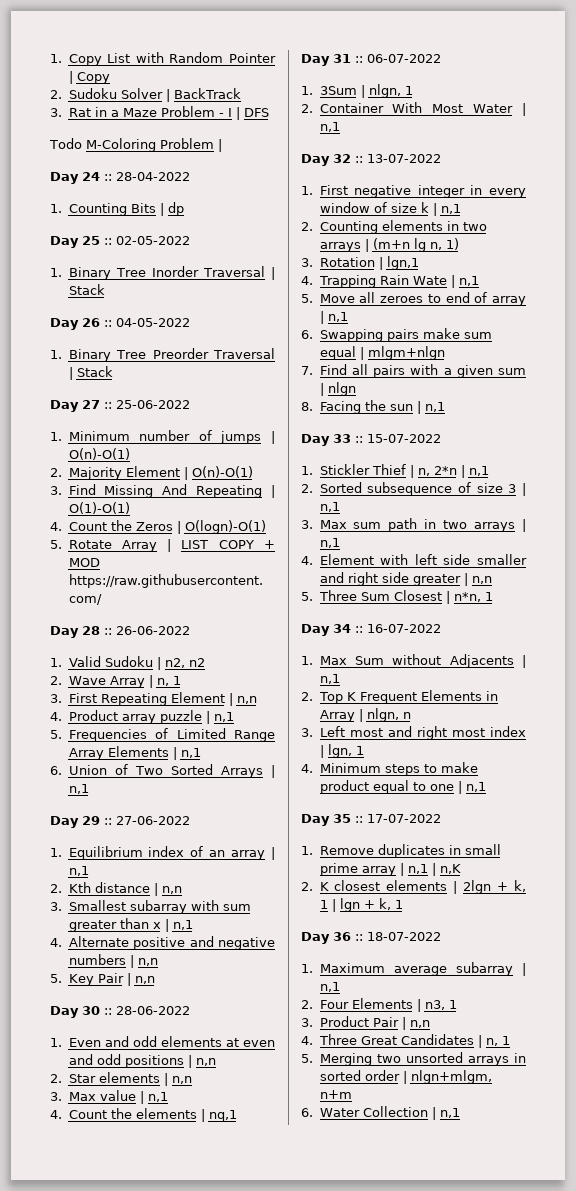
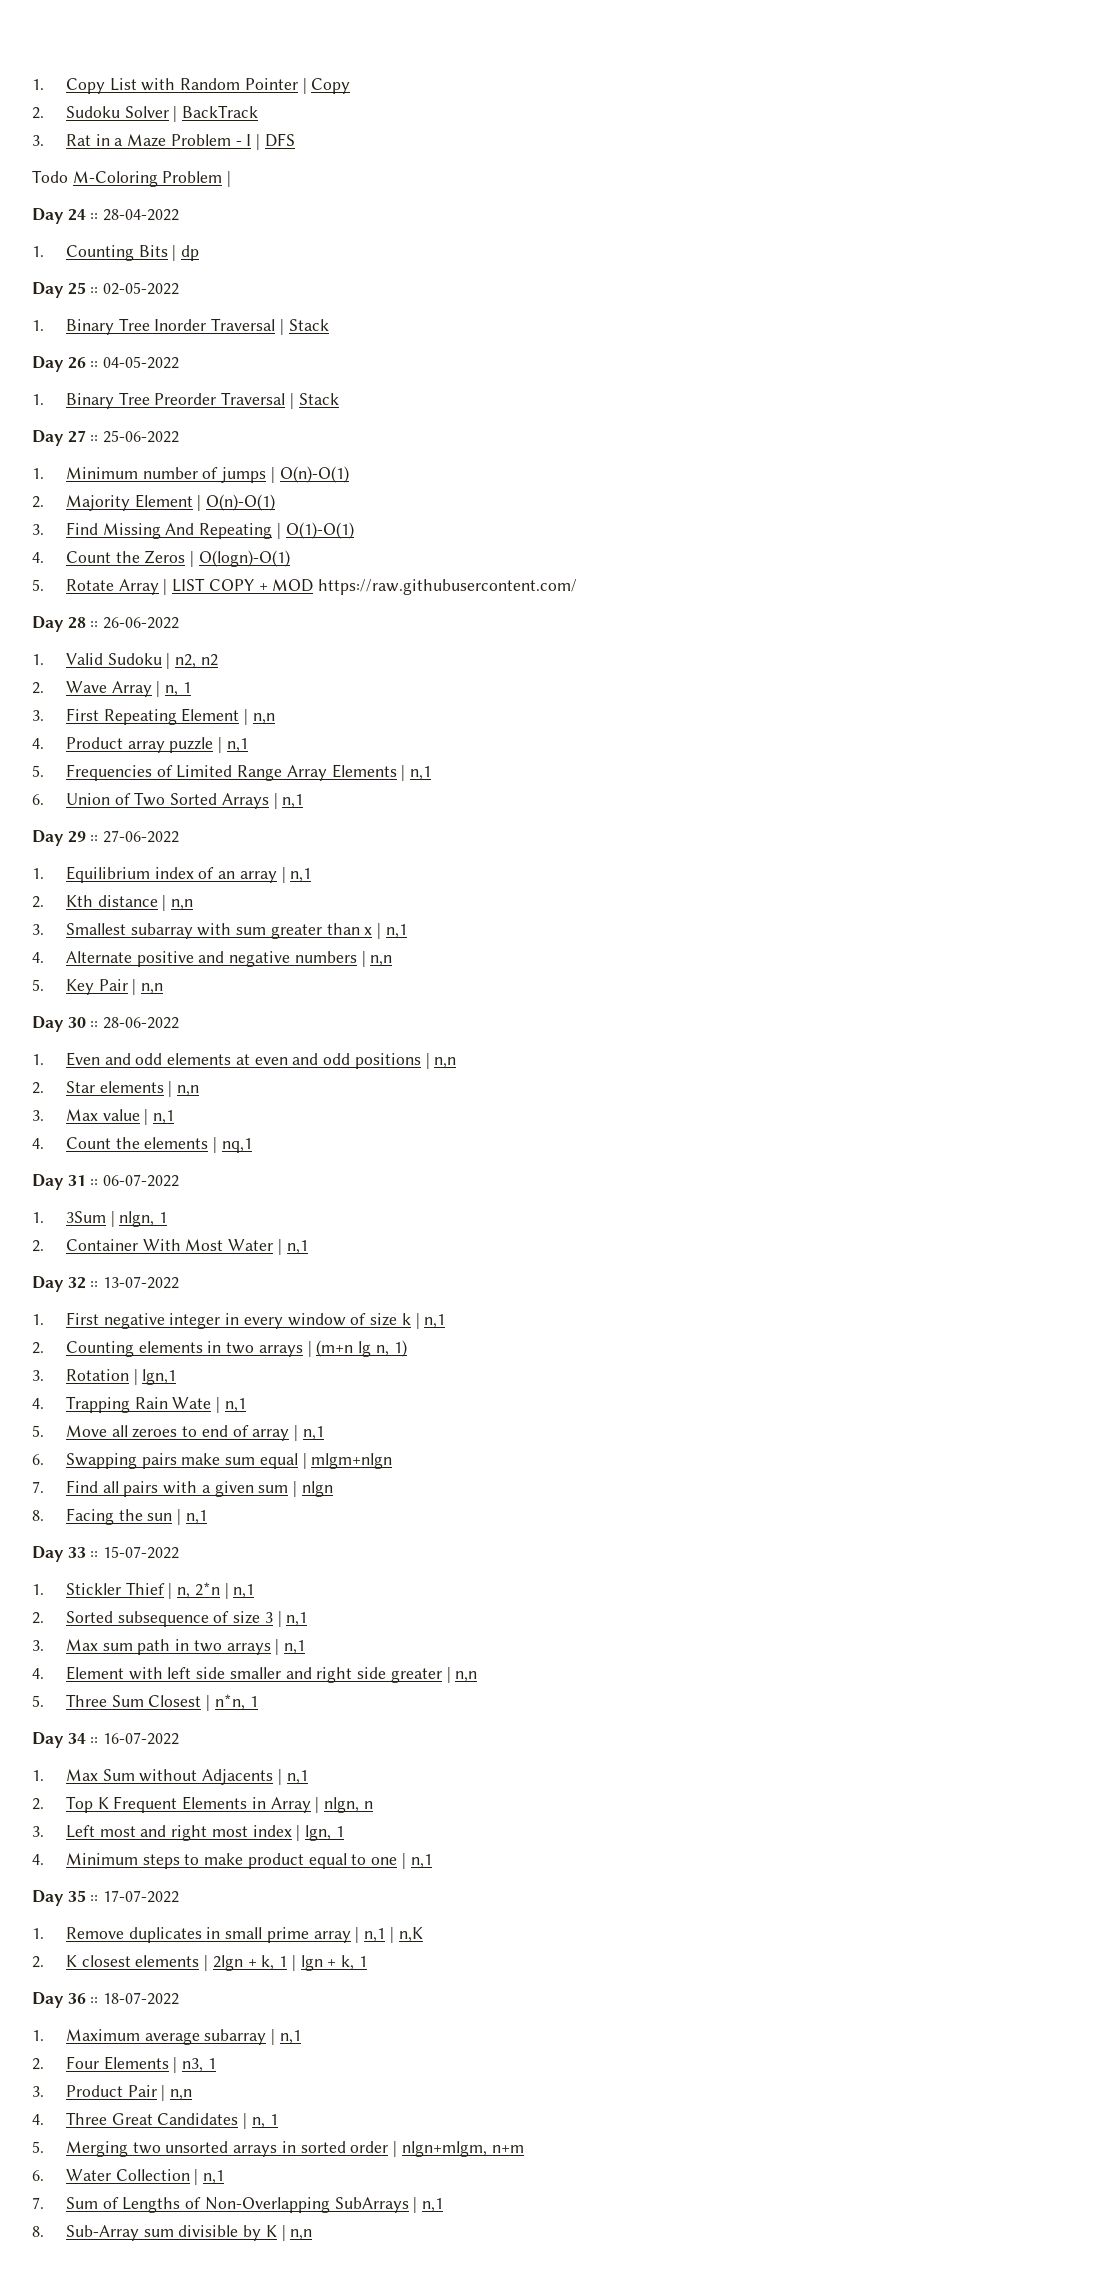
+ 7. Sum of Lengths of Non-Overlapping SubArrays | n,1
+ 8. Sub-Array sum divisible by K | n,n

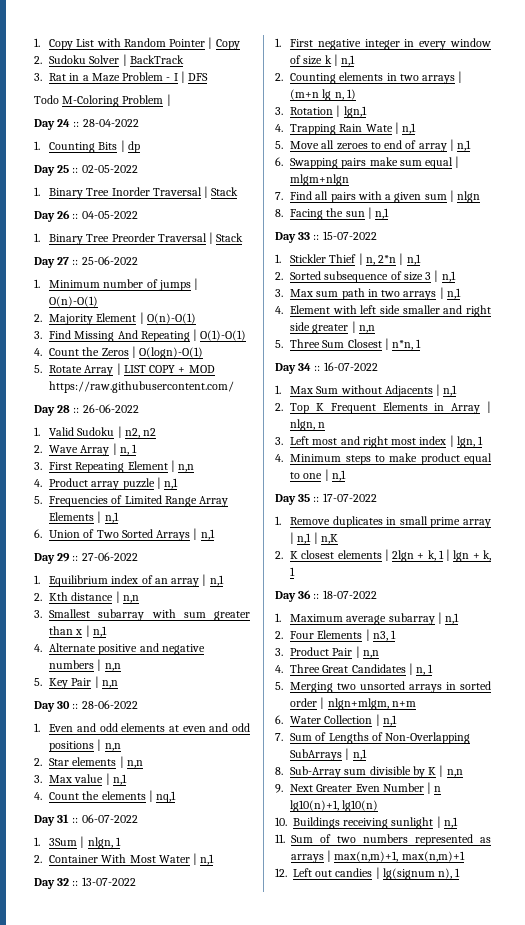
+ 9. Next Greater Even Number | n lg10(n)+1, lg10(n)
+ 10. Buildings receiving sunlight | n,1
+ 11. Sum of two numbers represented as arrays | max(n,m)+1, max(n,m)+1
+ 12. Left out candies | lg(signum n), 1

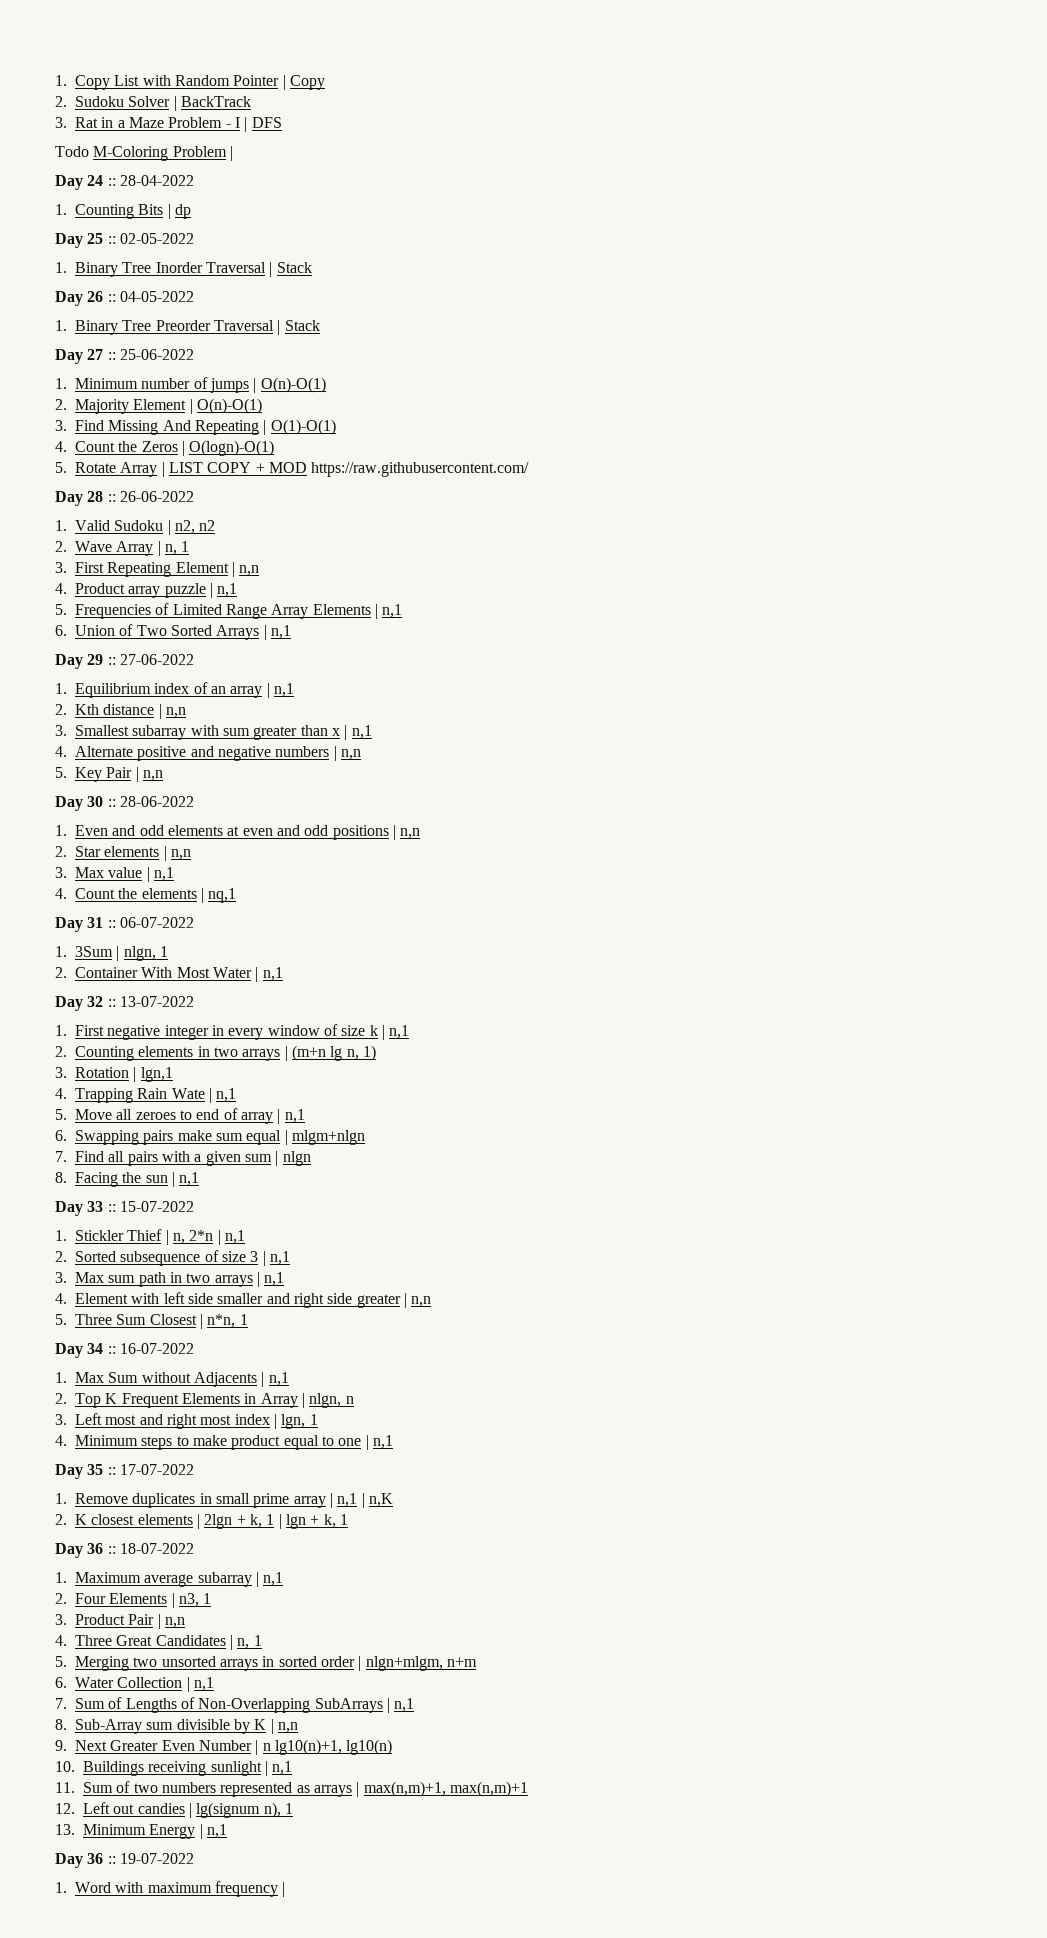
+ 13. Minimum Energy | n,1
+ Day 36 :: 19-07-2022
+ 1. Word with maximum frequency |

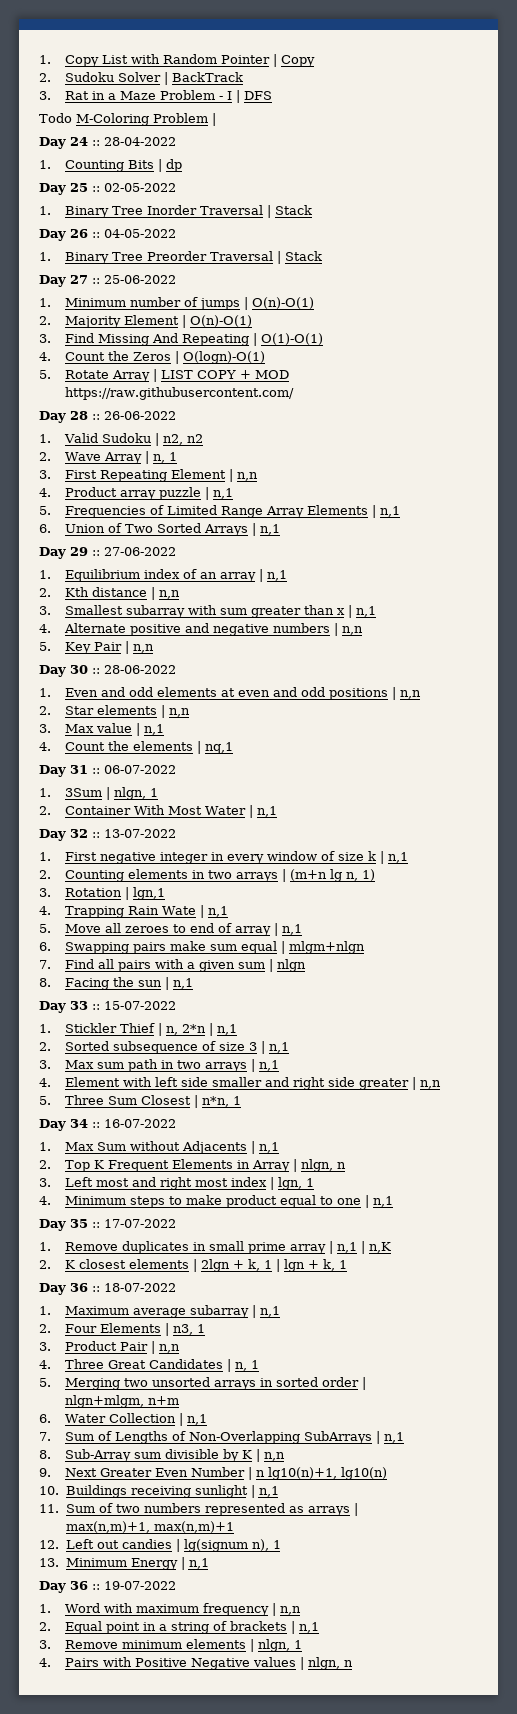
- 1. Word with maximum frequency |
+ 1. Word with maximum frequency | n,n
+ 2. Equal point in a string of brackets | n,1
+ 3. Remove minimum elements | nlgn, 1
+ 4. Pairs with Positive Negative values | nlgn, n

